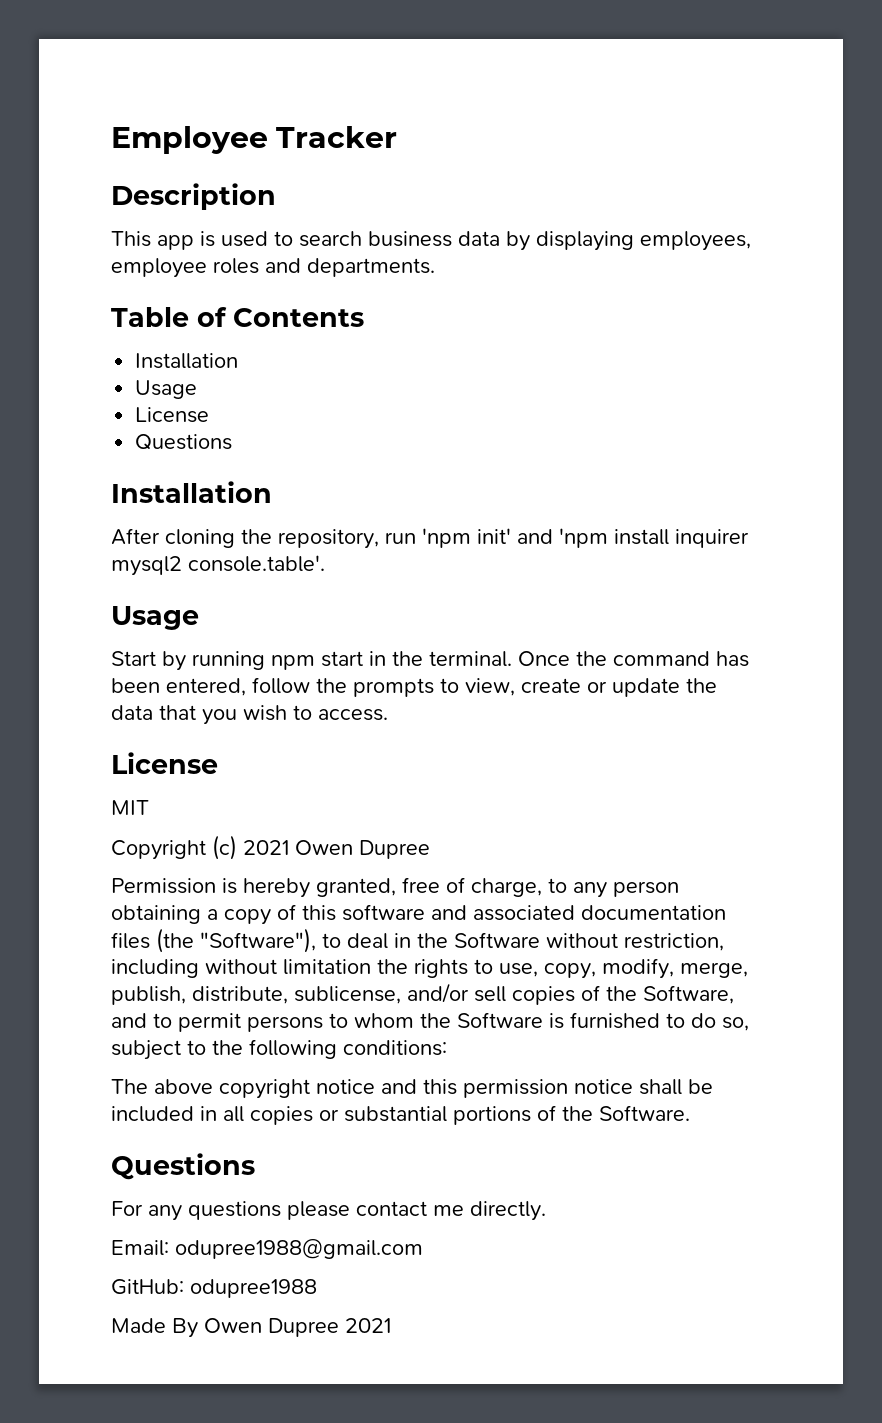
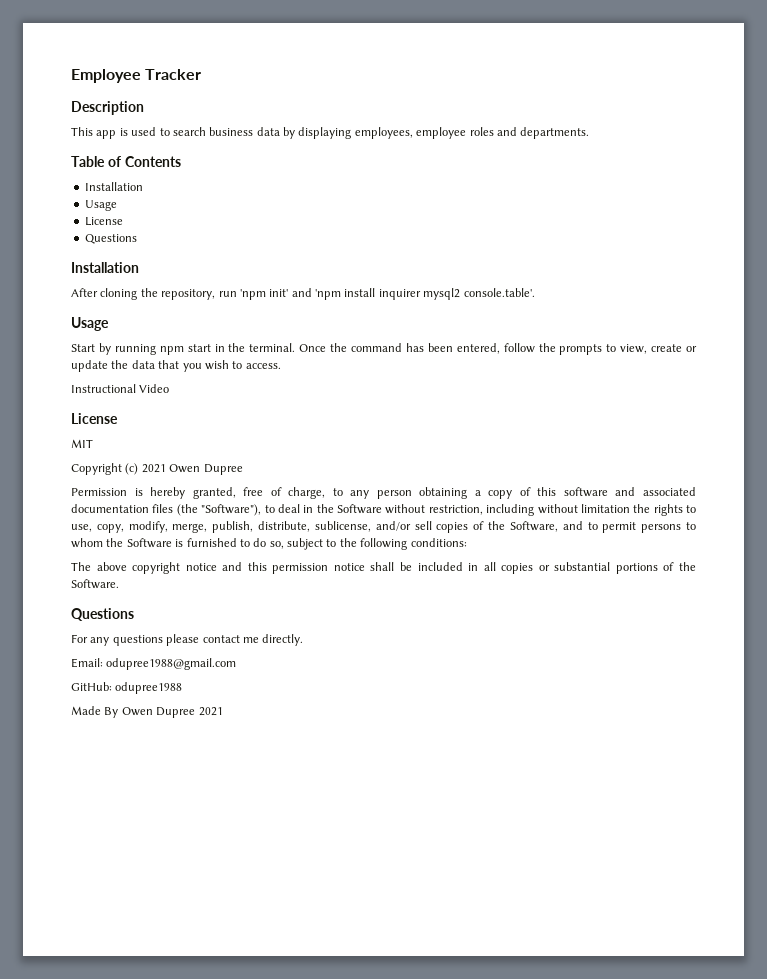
+ Instructional Video

